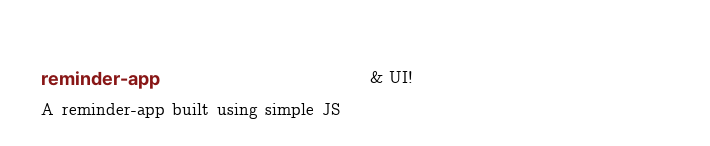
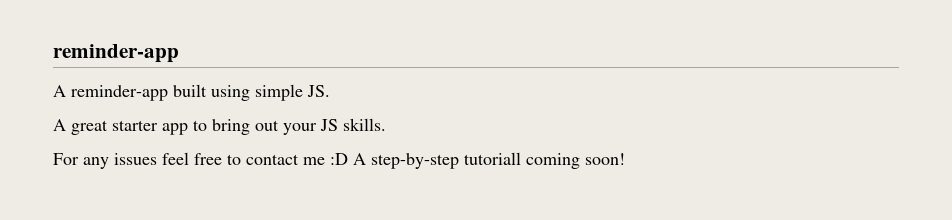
- A reminder-app built using simple JS & UI!
+ A reminder-app built using simple JS.
+ A great starter app to bring out your JS skills.
+ For any issues feel free to contact me :D A step-by-step tutoriall coming soon!

